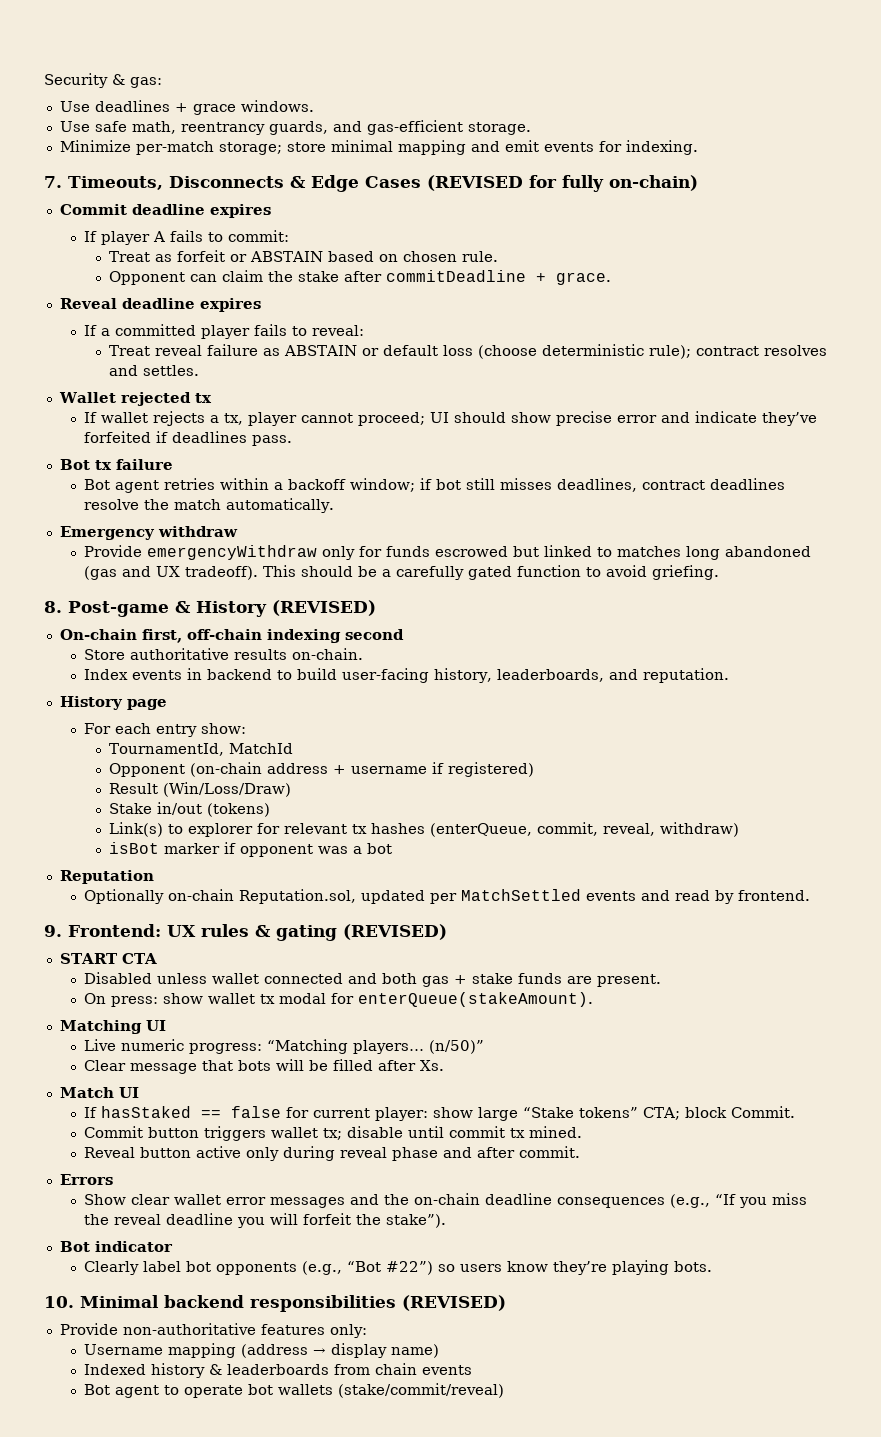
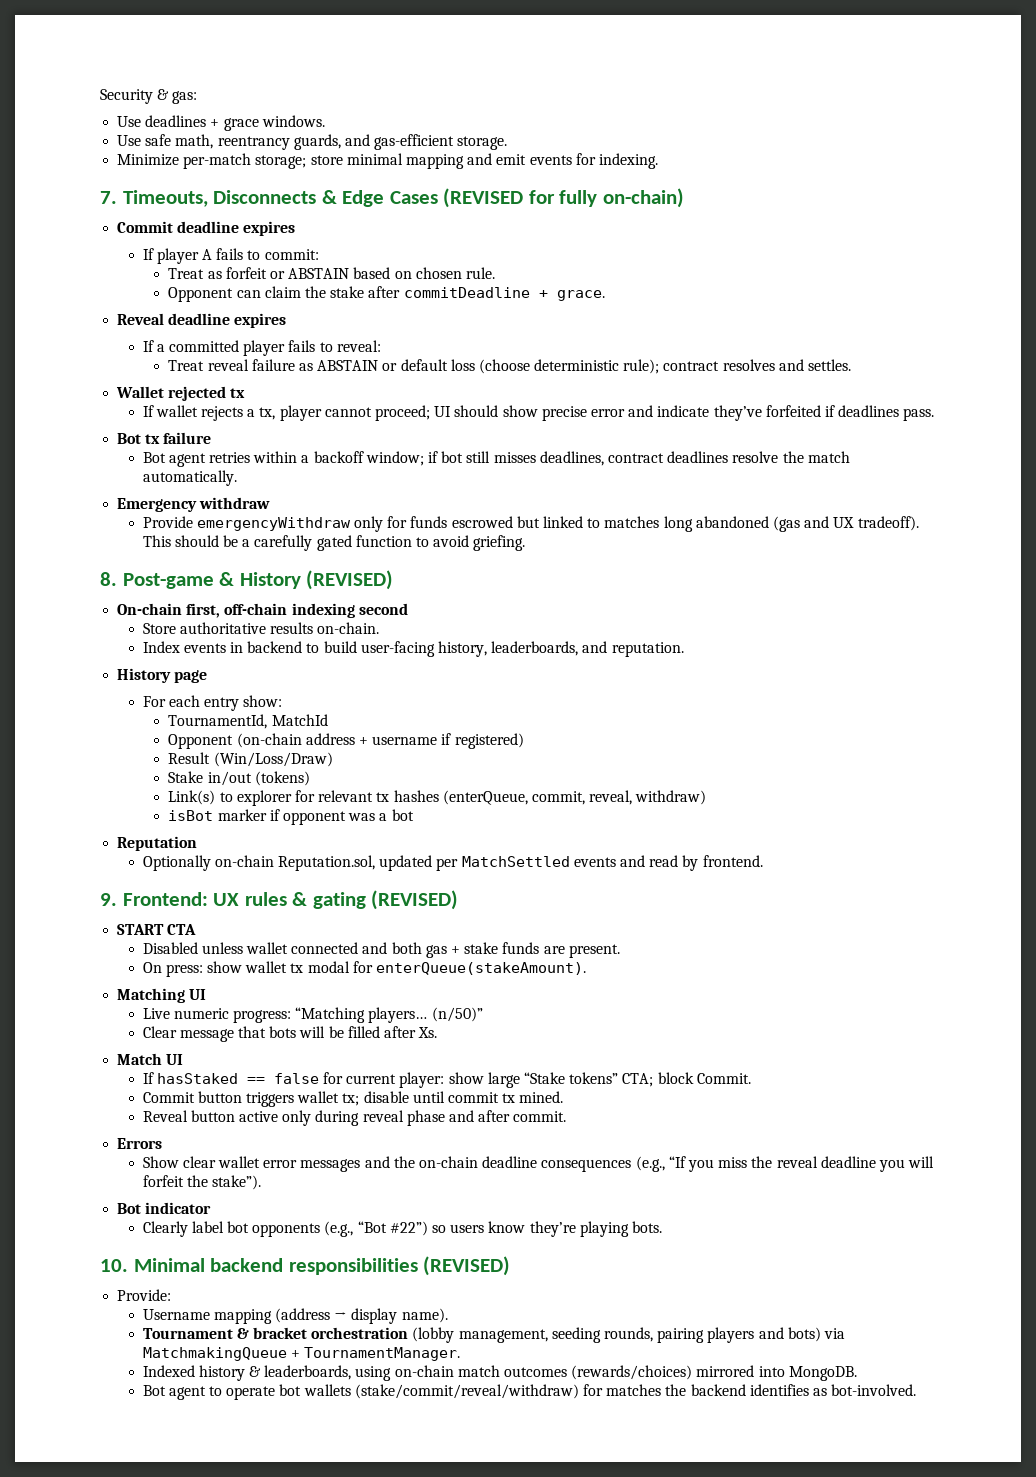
- Provide non-authoritative features only:
+ Provide:
- Username mapping (address → display name)
- Indexed history & leaderboards from chain events
+ Username mapping (address → display name).
+ Tournament & bracket orchestration (lobby management, seeding rounds, pairing players and bots) via MatchmakingQueue + TournamentManager.
+ Indexed history & leaderboards, using on-chain match outcomes (rewards/choices) mirrored into MongoDB.
- Bot agent to operate bot wallets (stake/commit/reveal)
+ Bot agent to operate bot wallets (stake/commit/reveal/withdraw) for matches the backend identifies as bot-involved.

